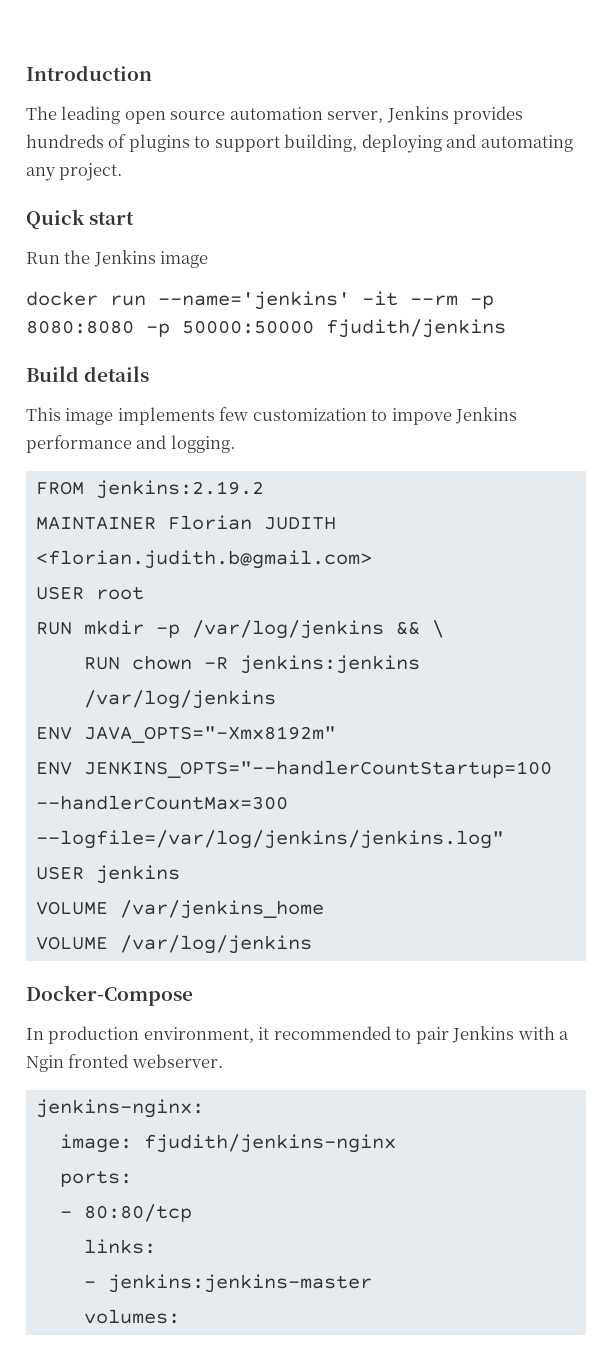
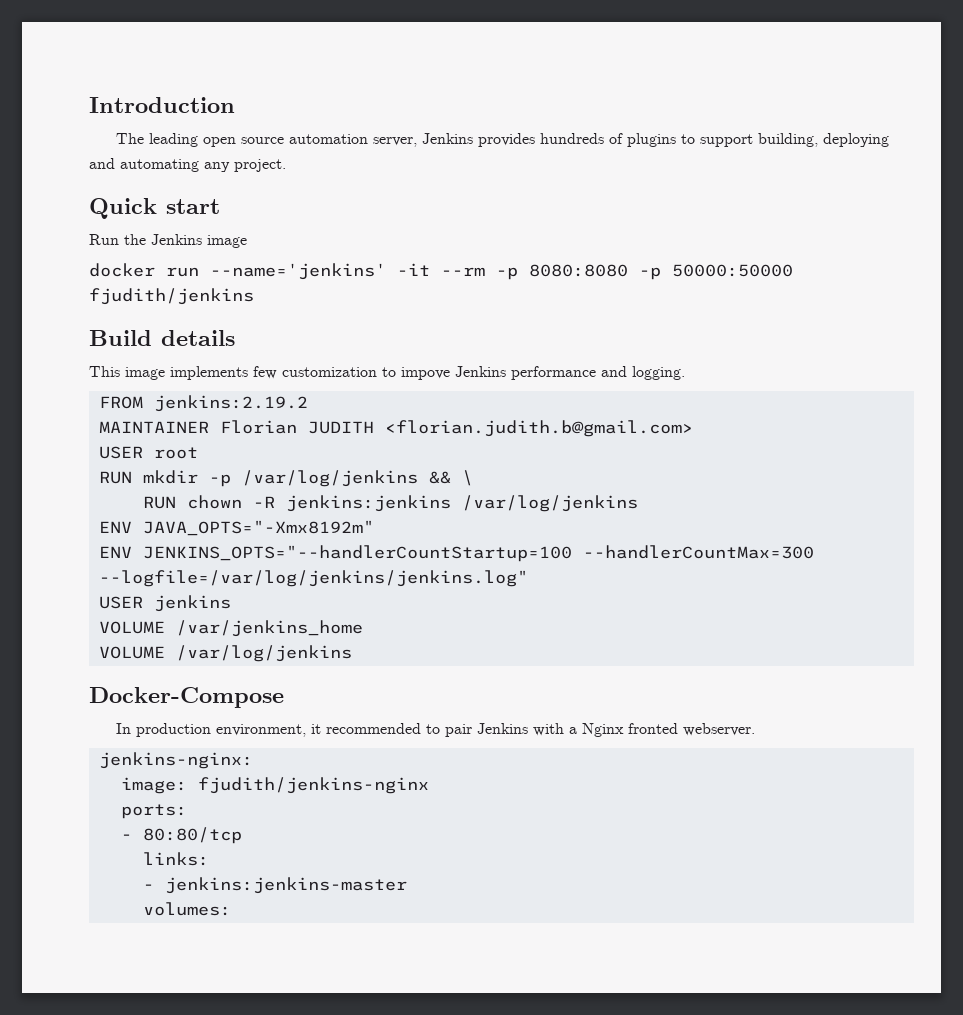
- In production environment, it recommended to pair Jenkins with a Ngin fronted webserver.
+ In production environment, it recommended to pair Jenkins with a Nginx fronted webserver.

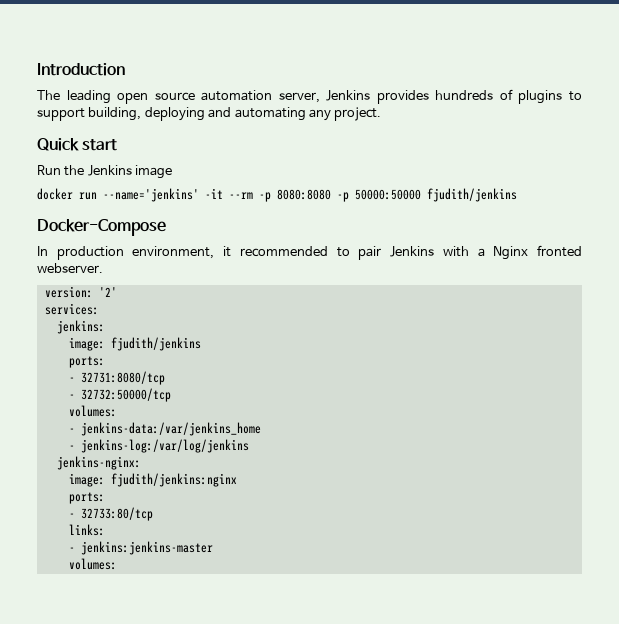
- Build details
- This image implements few customization to impove Jenkins performance and logging.
- FROM jenkins:2.19.2
- MAINTAINER Florian JUDITH <florian.judith.b@gmail.com>
- USER root
- RUN mkdir -p /var/log/jenkins && \
- RUN chown -R jenkins:jenkins /var/log/jenkins
- ENV JAVA_OPTS="-Xmx8192m"
- ENV JENKINS_OPTS="--handlerCountStartup=100 --handlerCountMax=300 --logfile=/var/log/jenkins/jenkins.log"
- USER jenkins
- VOLUME /var/jenkins_home
- VOLUME /var/log/jenkins
+ version: '2'
+ services:
+ jenkins:
+ image: fjudith/jenkins
+ ports:
+ - 32731:8080/tcp
+ - 32732:50000/tcp
+ volumes:
+ - jenkins-data:/var/jenkins_home
+ - jenkins-log:/var/log/jenkins
  jenkins-nginx:
- image: fjudith/jenkins-nginx
+ image: fjudith/jenkins:nginx
  ports:
- - 80:80/tcp
+ - 32733:80/tcp

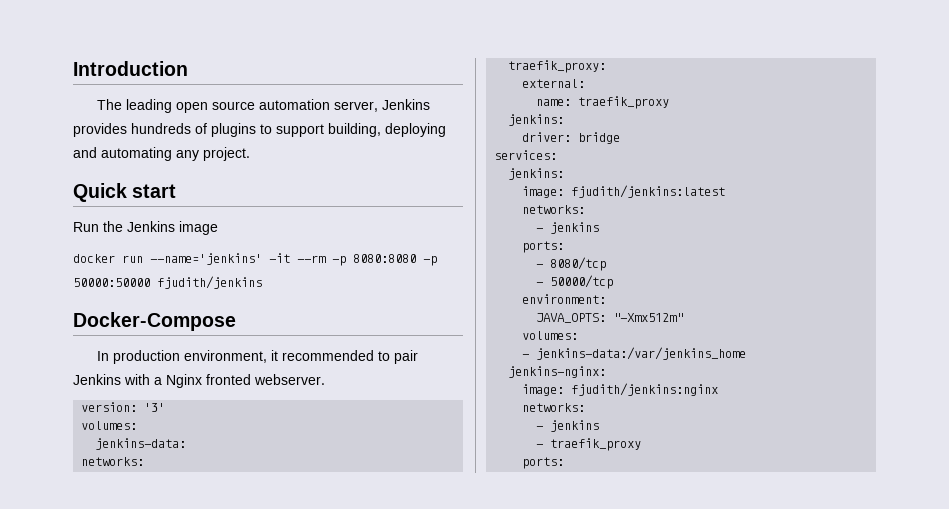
- version: '2'
+ version: '3'
+ volumes:
+ jenkins-data:
+ networks:
+ traefik_proxy:
+ external:
+ name: traefik_proxy
+ jenkins:
+ driver: bridge
- image: fjudith/jenkins
+ image: fjudith/jenkins:latest
+ networks:
+ - jenkins
  ports:
- - 32731:8080/tcp
- - 32732:50000/tcp
+ - 8080/tcp
+ - 50000/tcp
+ environment:
+ JAVA_OPTS: "-Xmx512m"
- - jenkins-log:/var/log/jenkins
  image: fjudith/jenkins:nginx
+ networks:
+ - jenkins
+ - traefik_proxy
  ports:
- - 32733:80/tcp
- links:
- - jenkins:jenkins-master
- volumes:

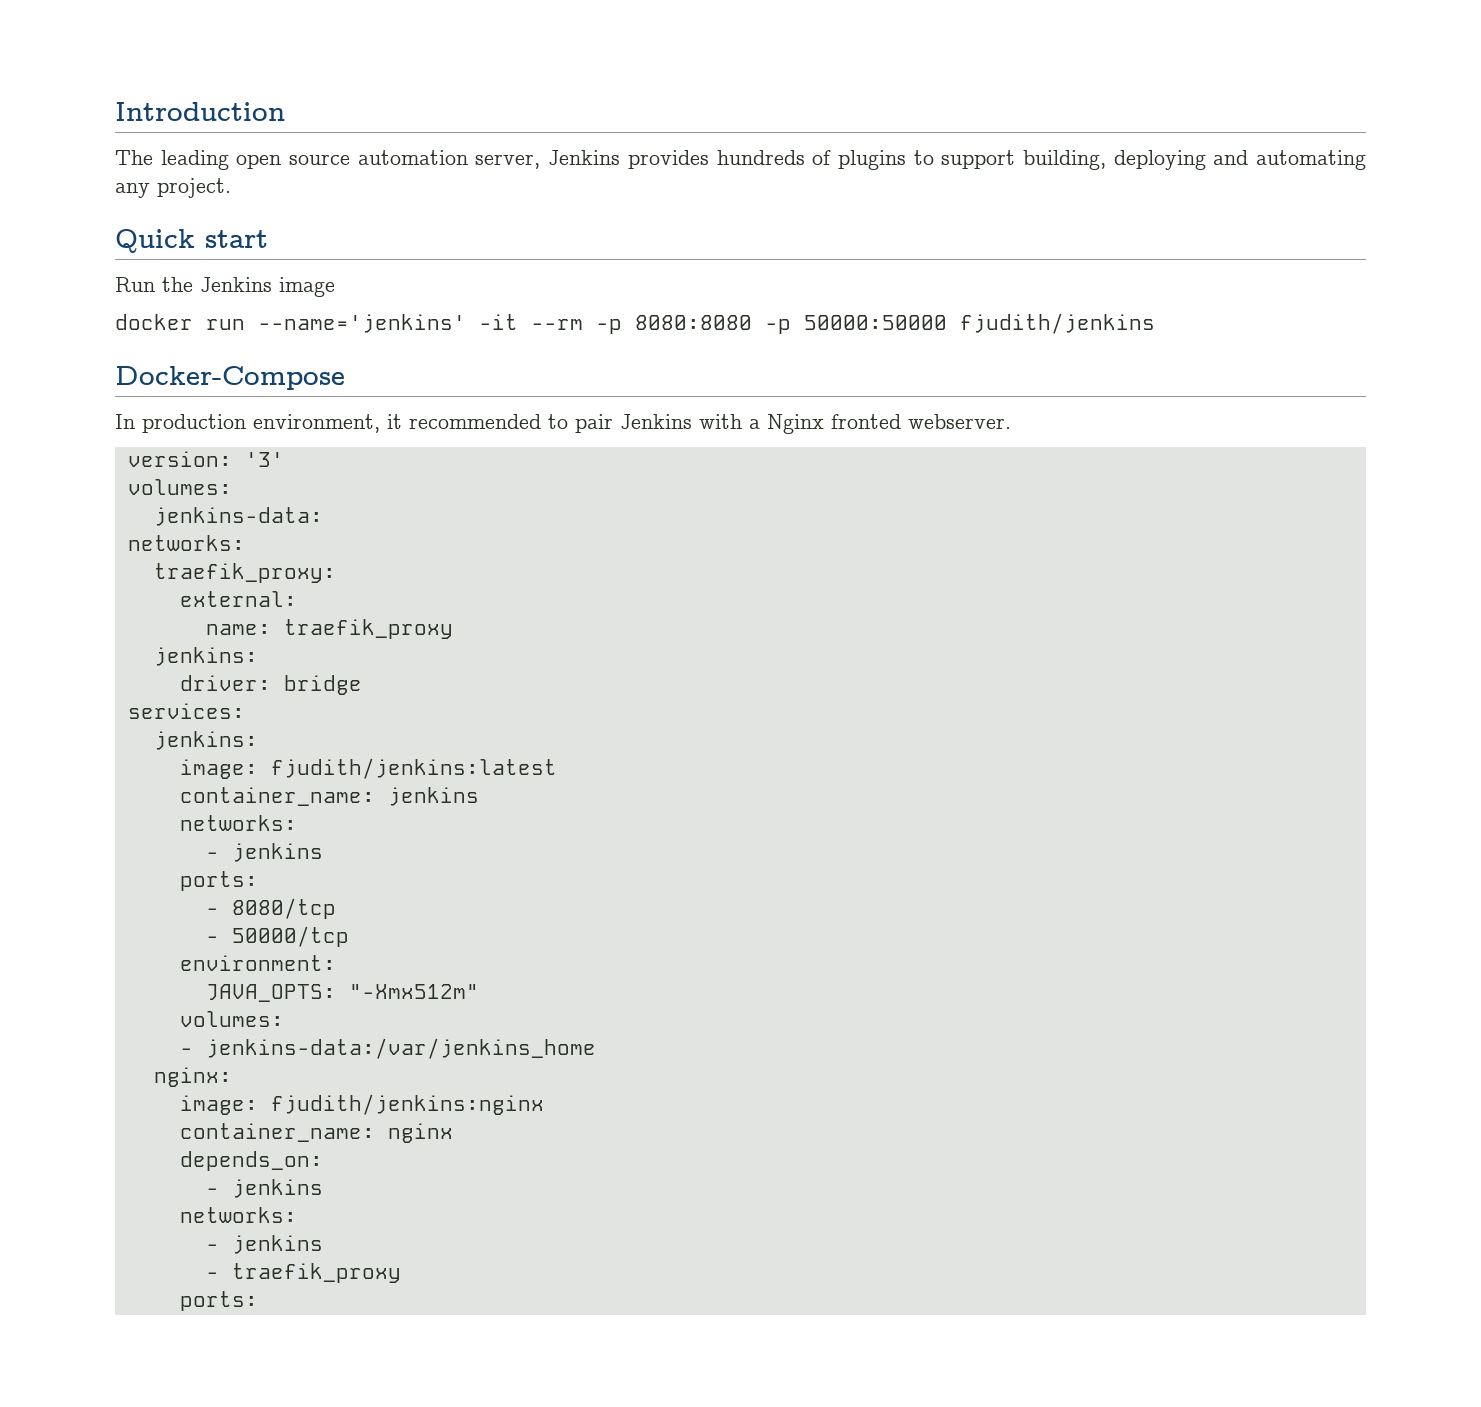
+ container_name: jenkins
- jenkins-nginx:
+ nginx:
+ container_name: nginx
+ depends_on:
+ - jenkins

